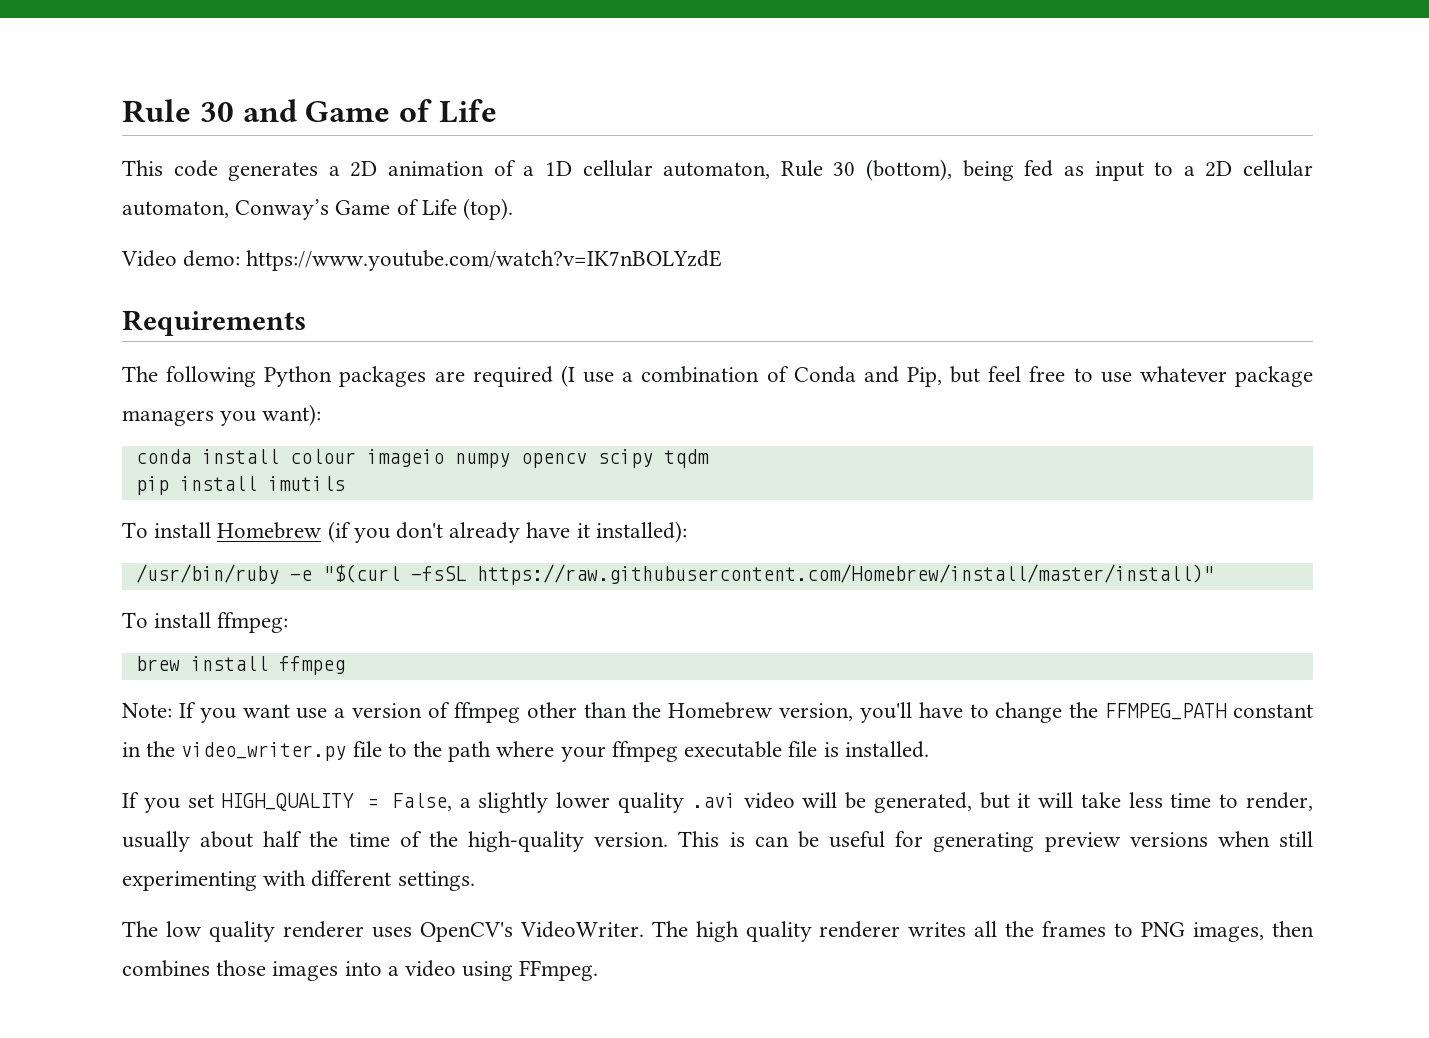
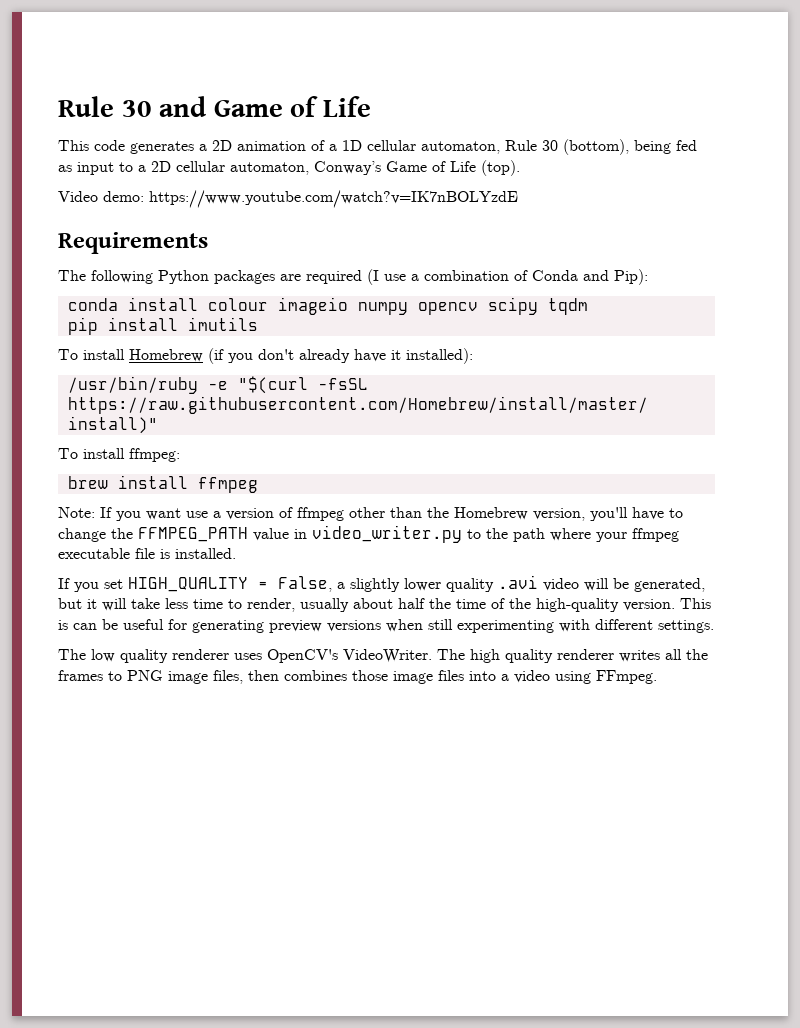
- The following Python packages are required (I use a combination of Conda and Pip, but feel free to use whatever package managers you want):
+ The following Python packages are required (I use a combination of Conda and Pip):
- Note: If you want use a version of ffmpeg other than the Homebrew version, you'll have to change the FFMPEG_PATH constant in the video_writer.py file to the path where your ffmpeg executable file is installed.
+ Note: If you want use a version of ffmpeg other than the Homebrew version, you'll have to change the FFMPEG_PATH value in video_writer.py to the path where your ffmpeg executable file is installed.
- The high quality renderer writes all the frames to PNG images, then combines those images into a video using FFmpeg.
+ The high quality renderer writes all the frames to PNG image files, then combines those image files into a video using FFmpeg.

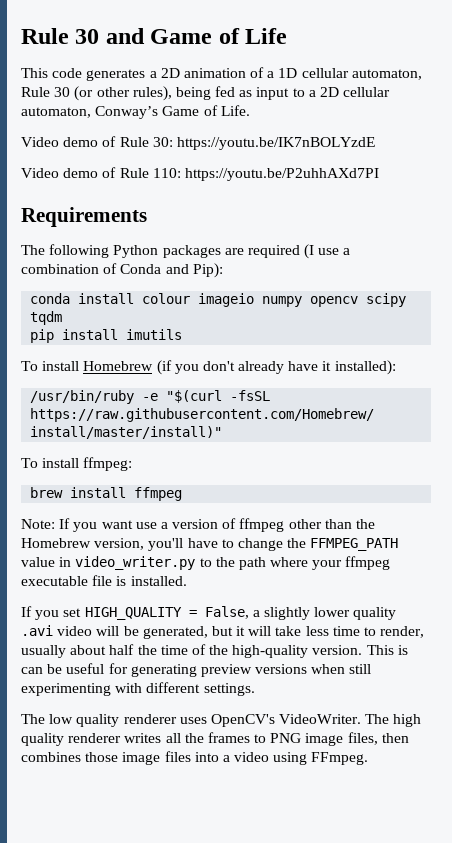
- This code generates a 2D animation of a 1D cellular automaton, Rule 30 (bottom), being fed as input to a 2D cellular automaton, Conway’s Game of Life (top).
- Video demo: https://www.youtube.com/watch?v=IK7nBOLYzdE
+ This code generates a 2D animation of a 1D cellular automaton, Rule 30 (or other rules), being fed as input to a 2D cellular automaton, Conway’s Game of Life.
+ Video demo of Rule 30: https://youtu.be/IK7nBOLYzdE
+ Video demo of Rule 110: https://youtu.be/P2uhhAXd7PI

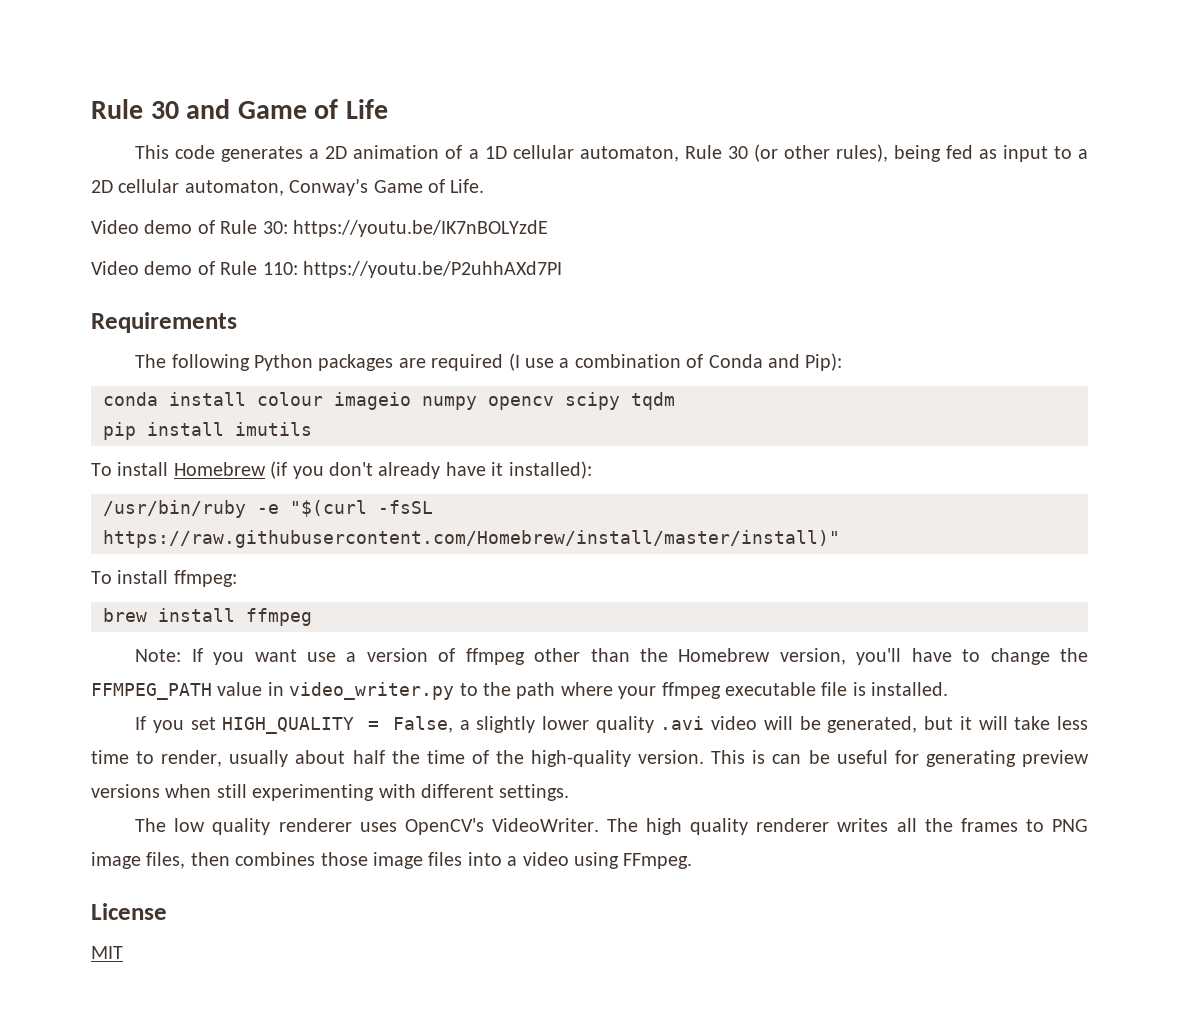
+ License
+ MIT

